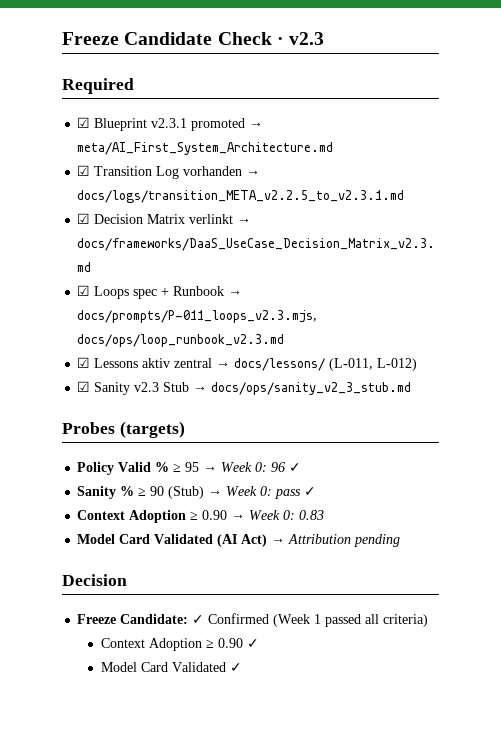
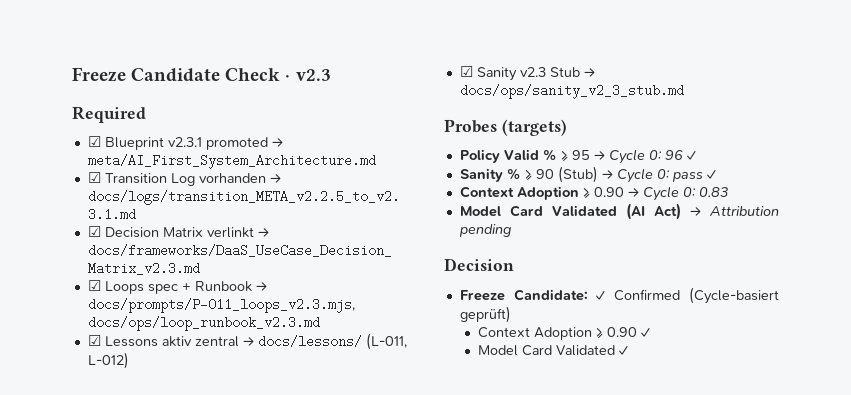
- Policy Valid % ≥ 95 → Week 0: 96 ✓
+ Policy Valid % ≥ 95 → Cycle 0: 96 ✓
- Sanity % ≥ 90 (Stub) → Week 0: pass ✓
+ Sanity % ≥ 90 (Stub) → Cycle 0: pass ✓
- Context Adoption ≥ 0.90 → Week 0: 0.83
+ Context Adoption ≥ 0.90 → Cycle 0: 0.83
- Freeze Candidate: ✓ Confirmed (Week 1 passed all criteria)
+ Freeze Candidate: ✓ Confirmed (Cycle-basiert geprüft)

